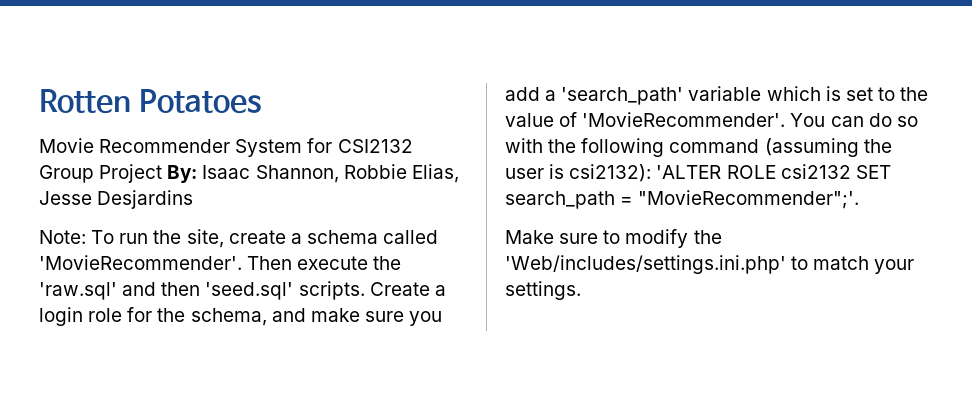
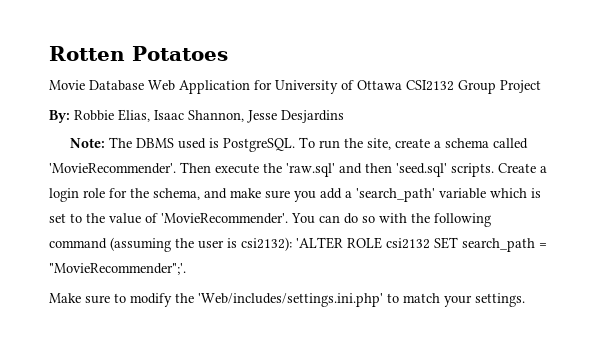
- Movie Recommender System for CSI2132 Group Project By: Isaac Shannon, Robbie Elias, Jesse Desjardins
- Note: To run the site, create a schema called 'MovieRecommender'.
+ Movie Database Web Application for University of Ottawa CSI2132 Group Project
+ By: Robbie Elias, Isaac Shannon, Jesse Desjardins
+ Note: The DBMS used is PostgreSQL. To run the site, create a schema called 'MovieRecommender'.

